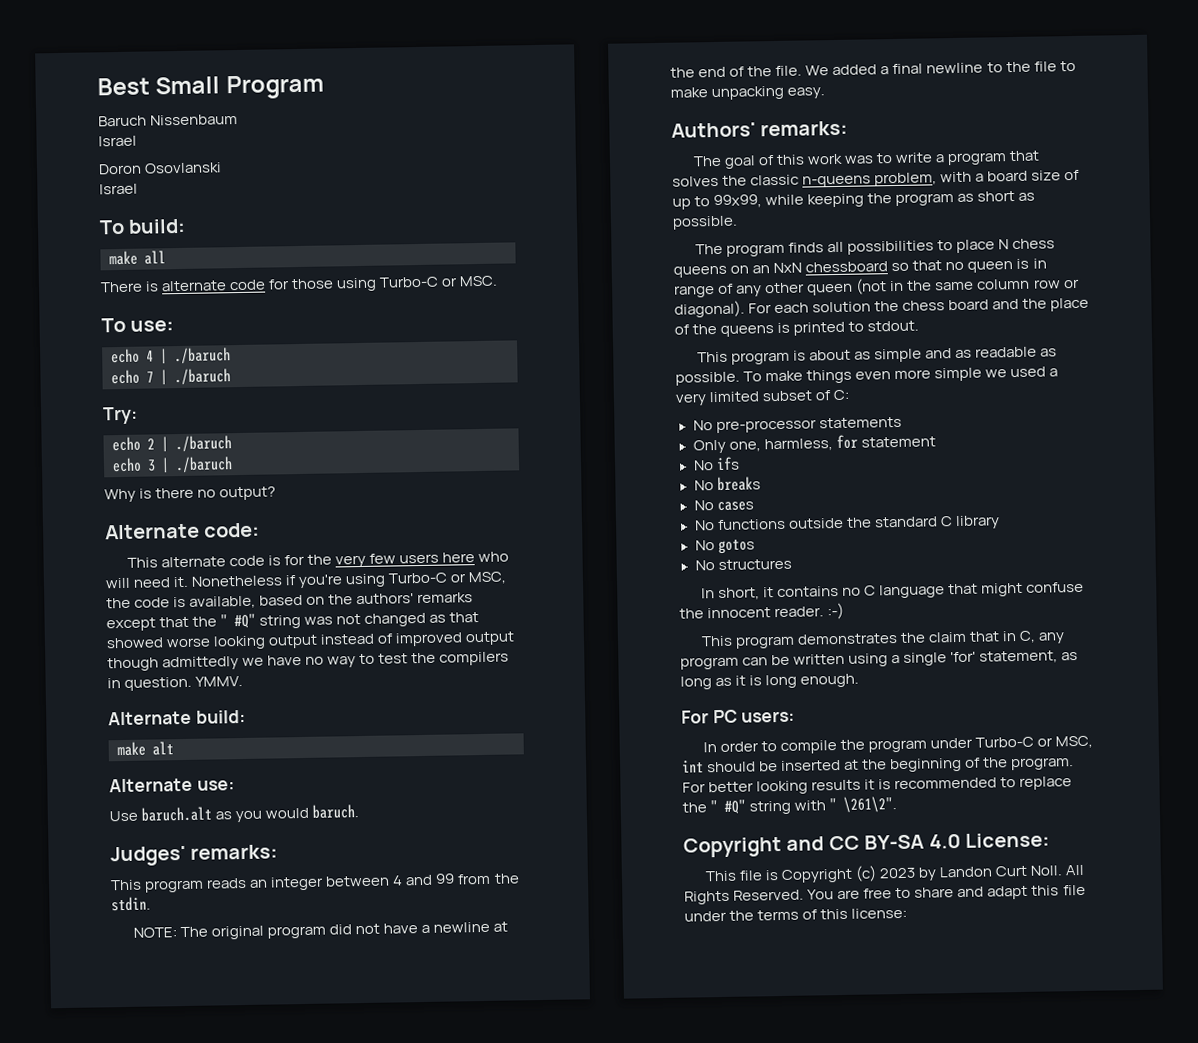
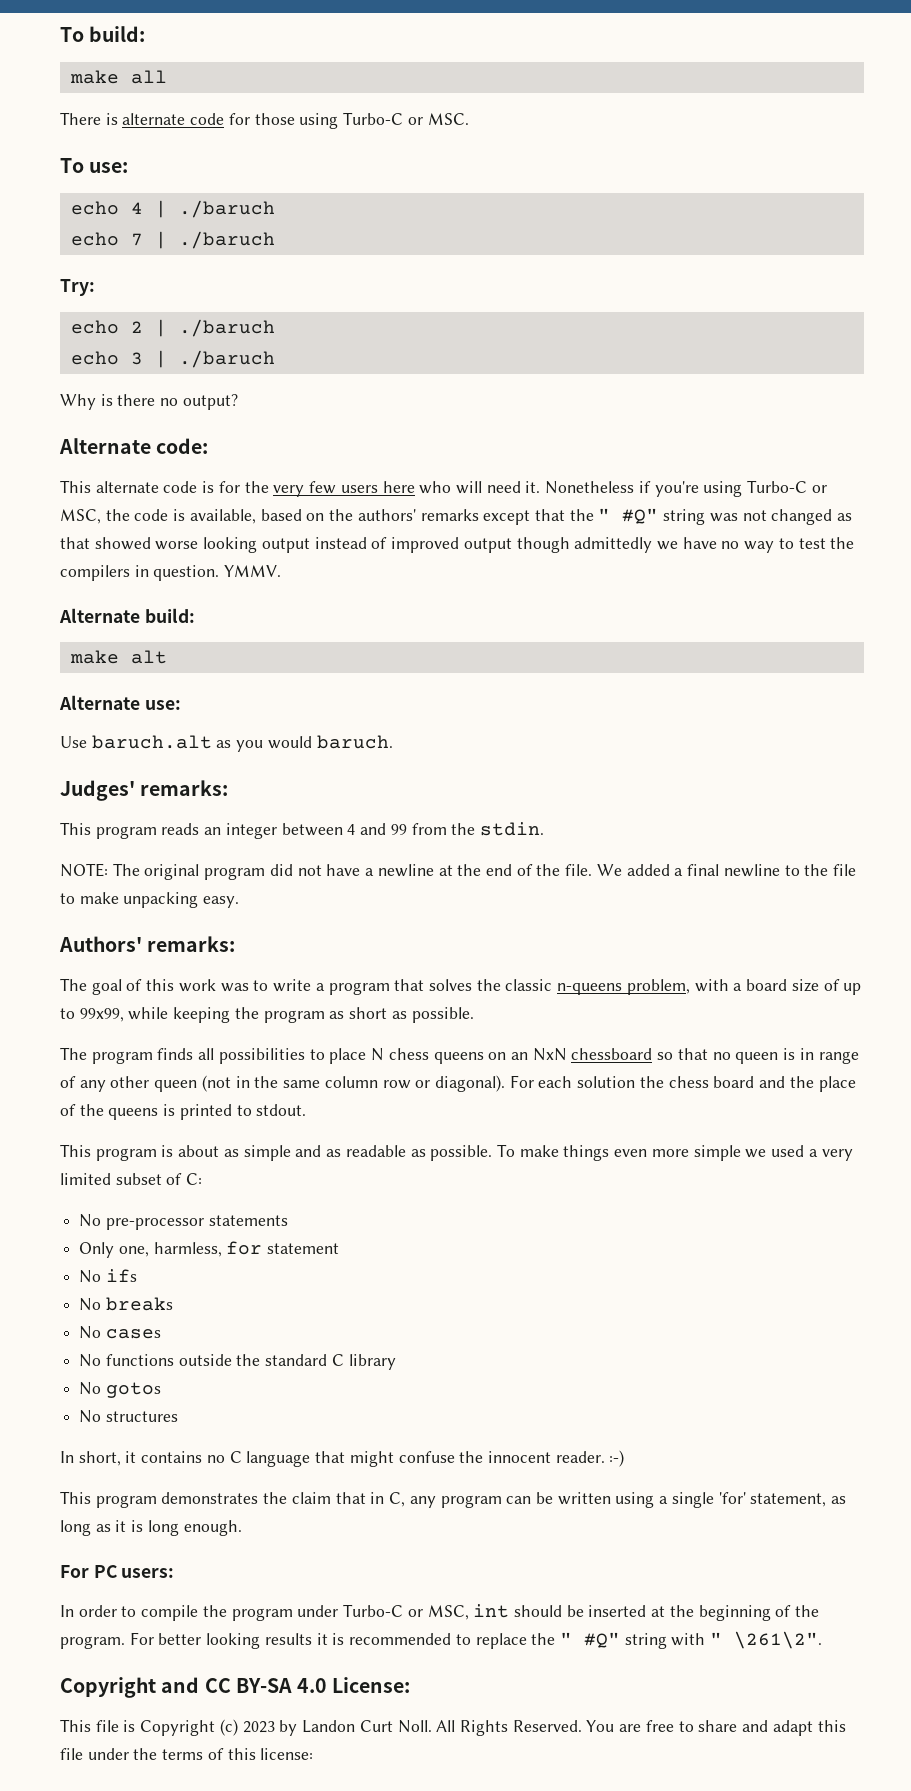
- Best Small Program
- Baruch Nissenbaum
- Israel
- Doron Osovlanski
- Israel

